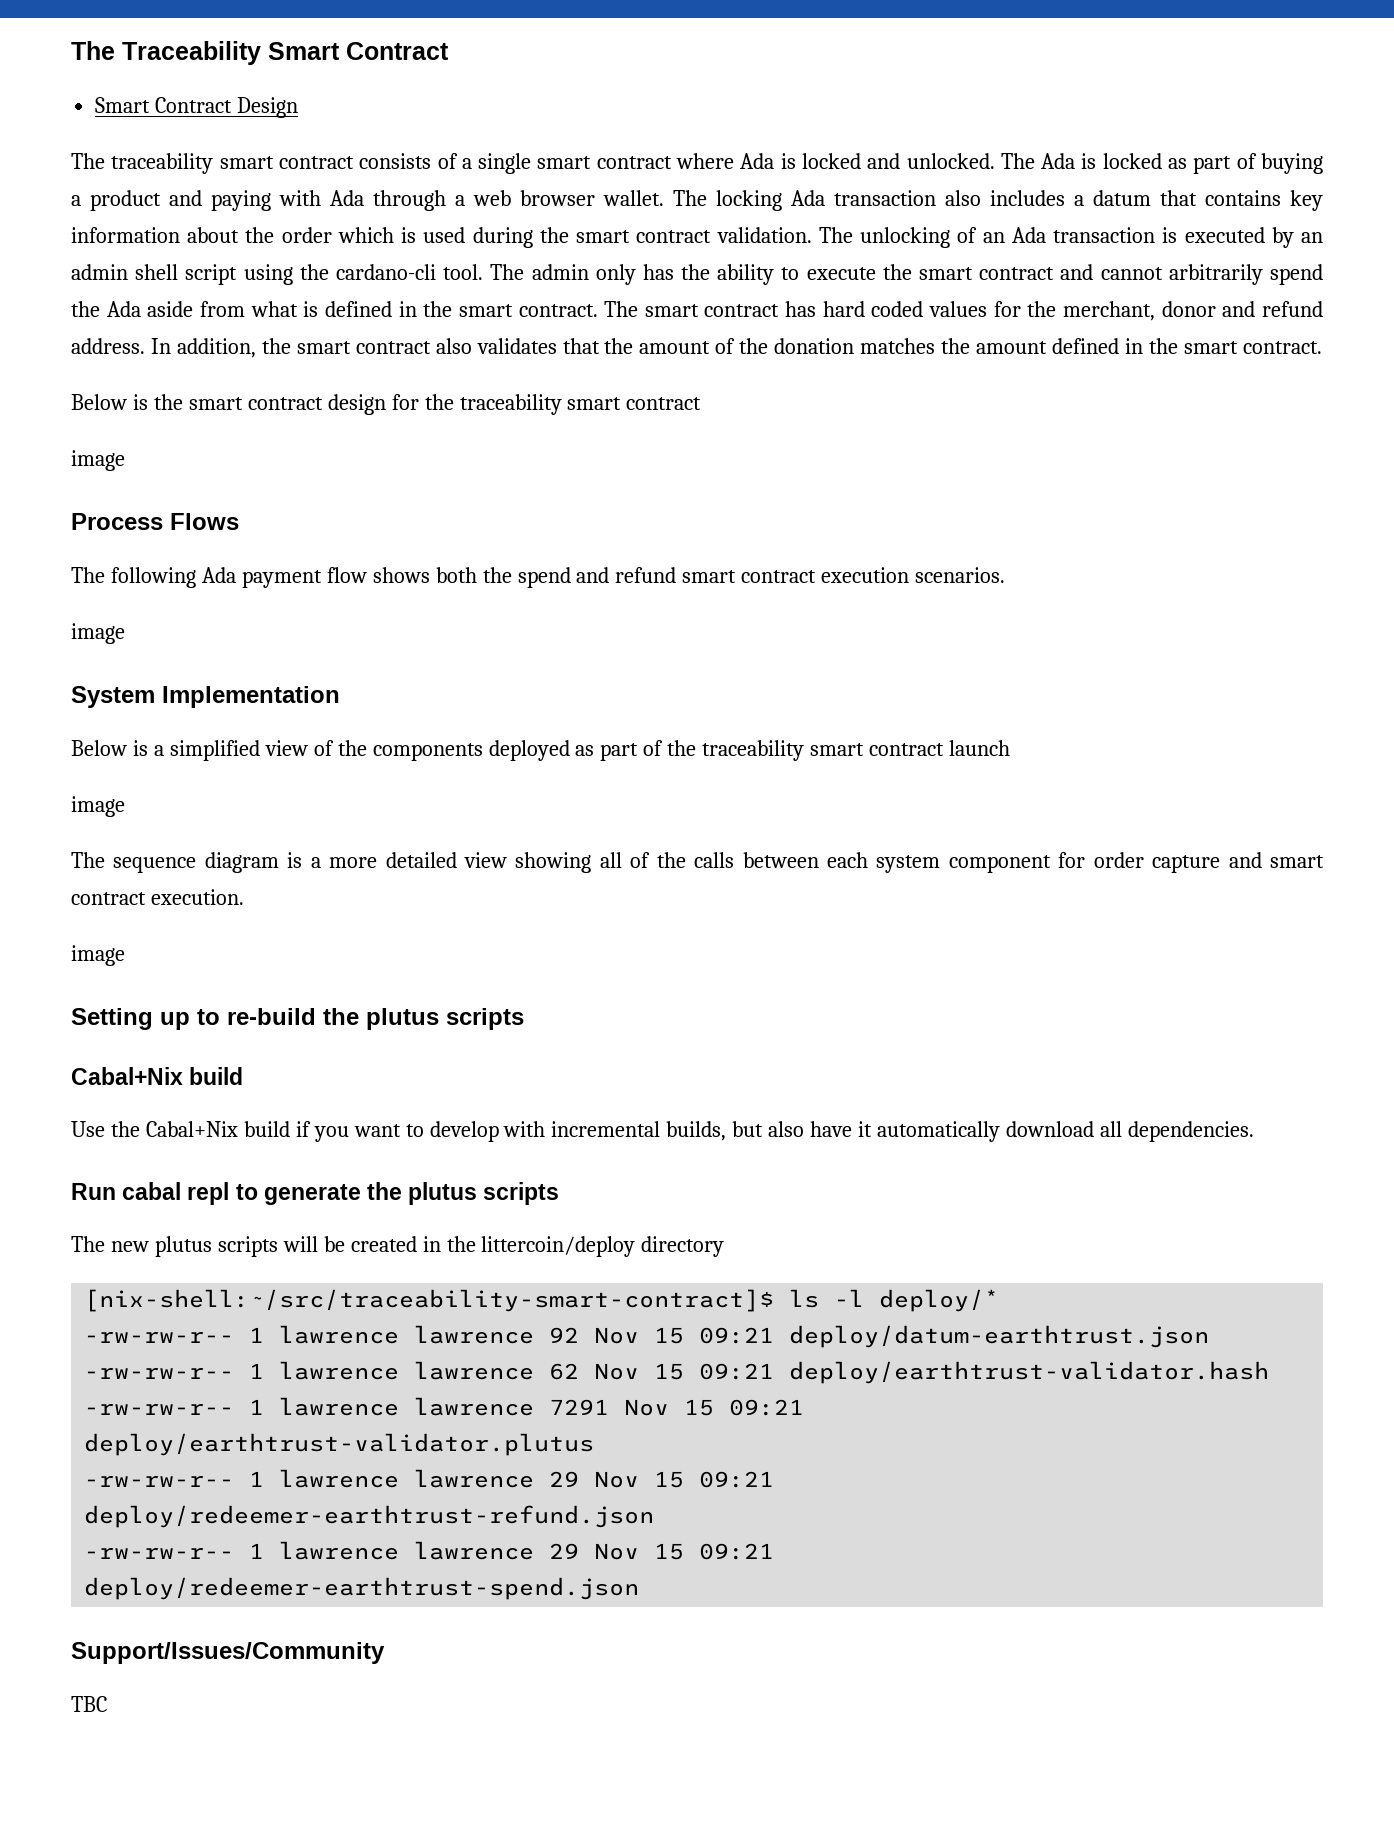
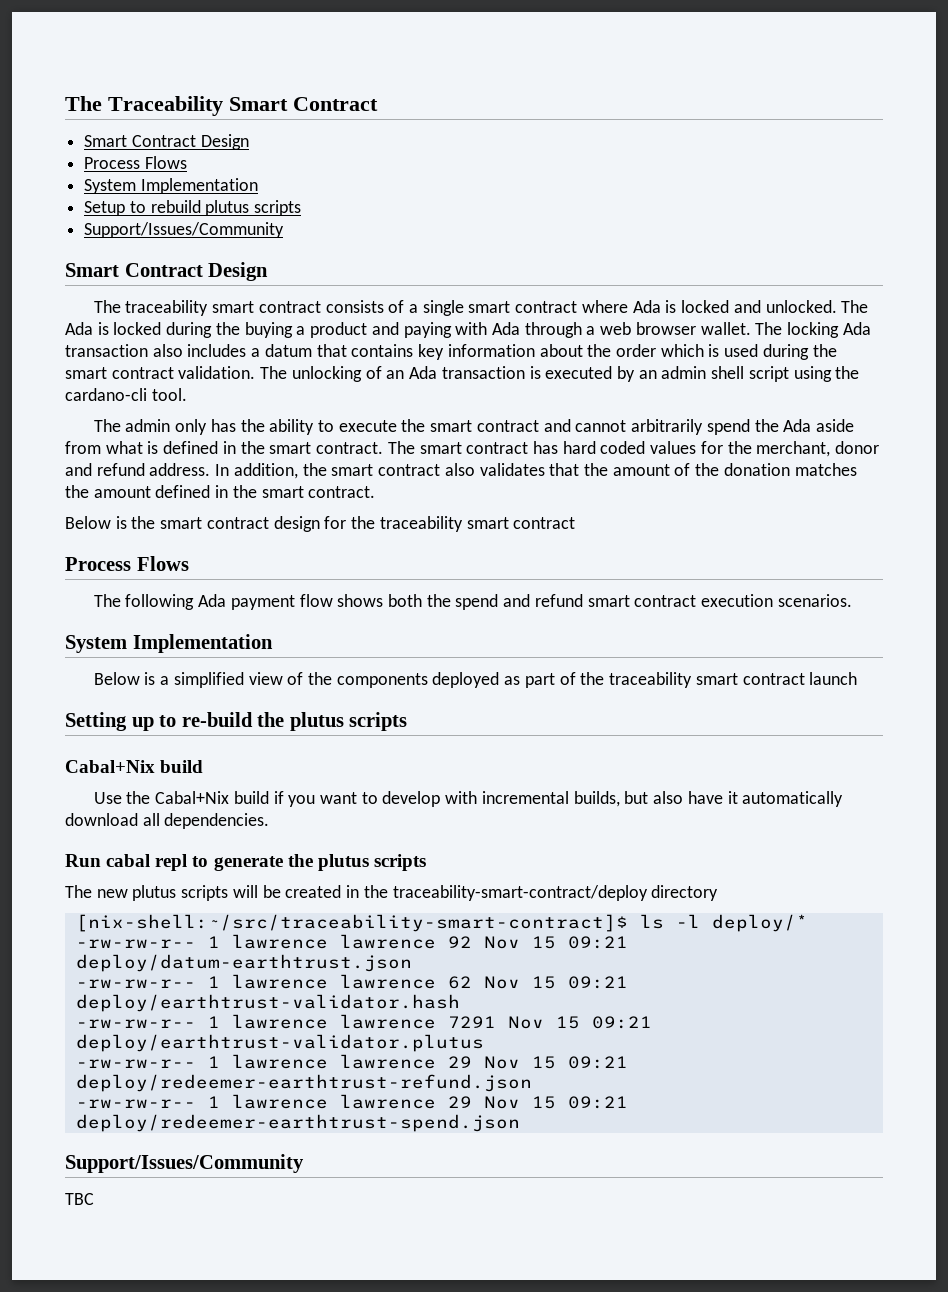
  The Traceability Smart Contract
+ Smart Contract Design
+ Process Flows
+ System Implementation
+ Setup to rebuild plutus scripts
+ Support/Issues/Community
- The Ada is locked as part of buying a product and paying with Ada through a web browser wallet.
+ The Ada is locked during the buying a product and paying with Ada through a web browser wallet.
- The unlocking of an Ada transaction is executed by an admin shell script using the cardano-cli tool. The admin only has the ability to execute the smart contract and cannot arbitrarily spend the Ada aside from what is defined in the smart contract.
+ The unlocking of an Ada transaction is executed by an admin shell script using the cardano-cli tool.
+ The admin only has the ability to execute the smart contract and cannot arbitrarily spend the Ada aside from what is defined in the smart contract.
  Below is the smart contract design for the traceability smart contract
- image
  The following Ada payment flow shows both the spend and refund smart contract execution scenarios.
- image
  Below is a simplified view of the components deployed as part of the traceability smart contract launch
- image
- The sequence diagram is a more detailed view showing all of the calls between each system component for order capture and smart contract execution.
- image
- The new plutus scripts will be created in the littercoin/deploy directory
+ The new plutus scripts will be created in the traceability-smart-contract/deploy directory

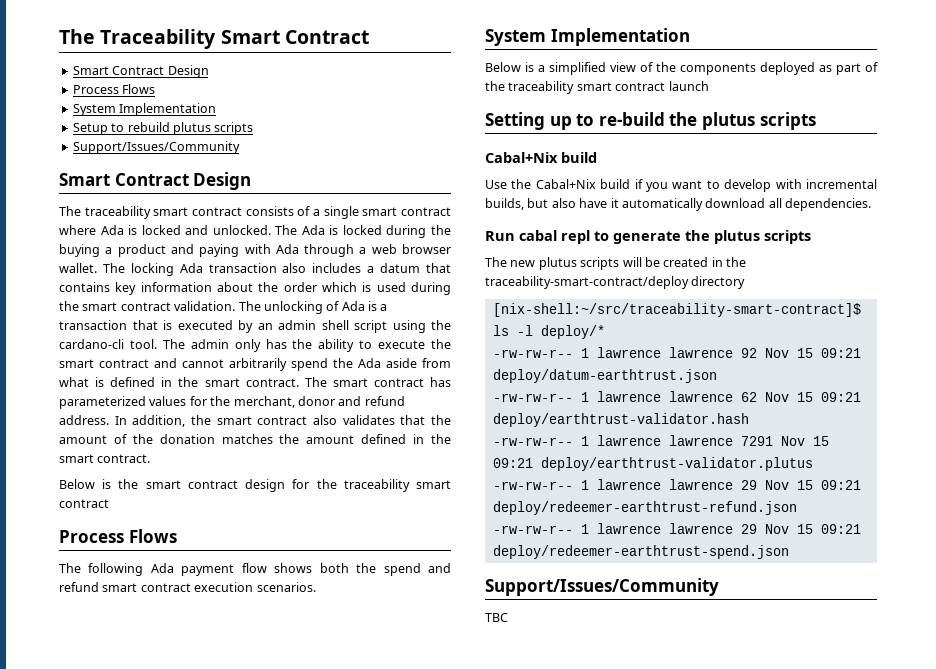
- The unlocking of an Ada transaction is executed by an admin shell script using the cardano-cli tool.
- The admin only has the ability to execute the smart contract and cannot arbitrarily spend the Ada aside from what is defined in the smart contract.
+ The unlocking of Ada is a transaction that is executed by an admin shell script using the cardano-cli tool. The admin only has the ability to execute the smart contract and cannot arbitrarily spend the Ada aside from what is defined in the smart contract.
- The smart contract has hard coded values for the merchant, donor and refund address.
+ The smart contract has parameterized values for the merchant, donor and refund address.

